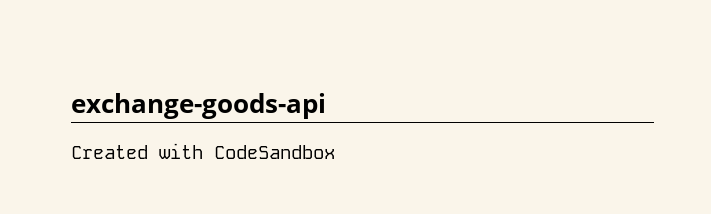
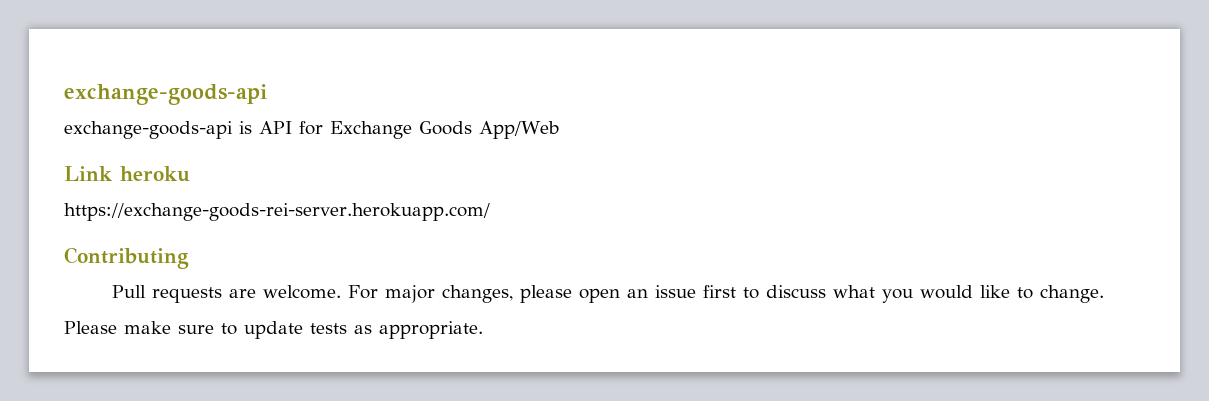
- Created with CodeSandbox
+ exchange-goods-api is API for Exchange Goods App/Web
+ Link heroku
+ https://exchange-goods-rei-server.herokuapp.com/
+ Contributing
+ Pull requests are welcome. For major changes, please open an issue first to discuss what you would like to change.
+ Please make sure to update tests as appropriate.

